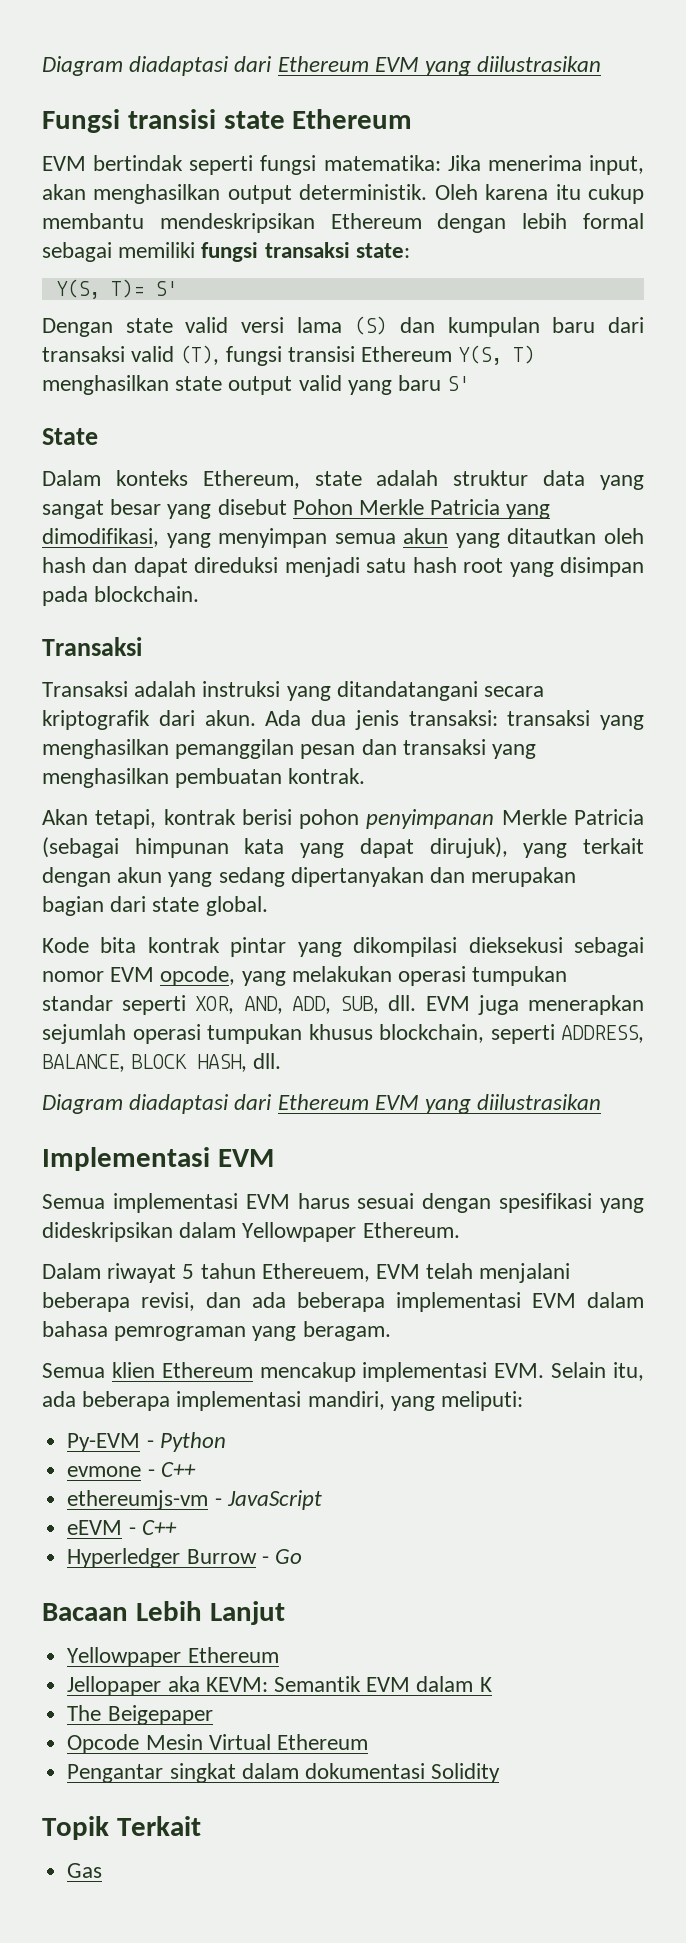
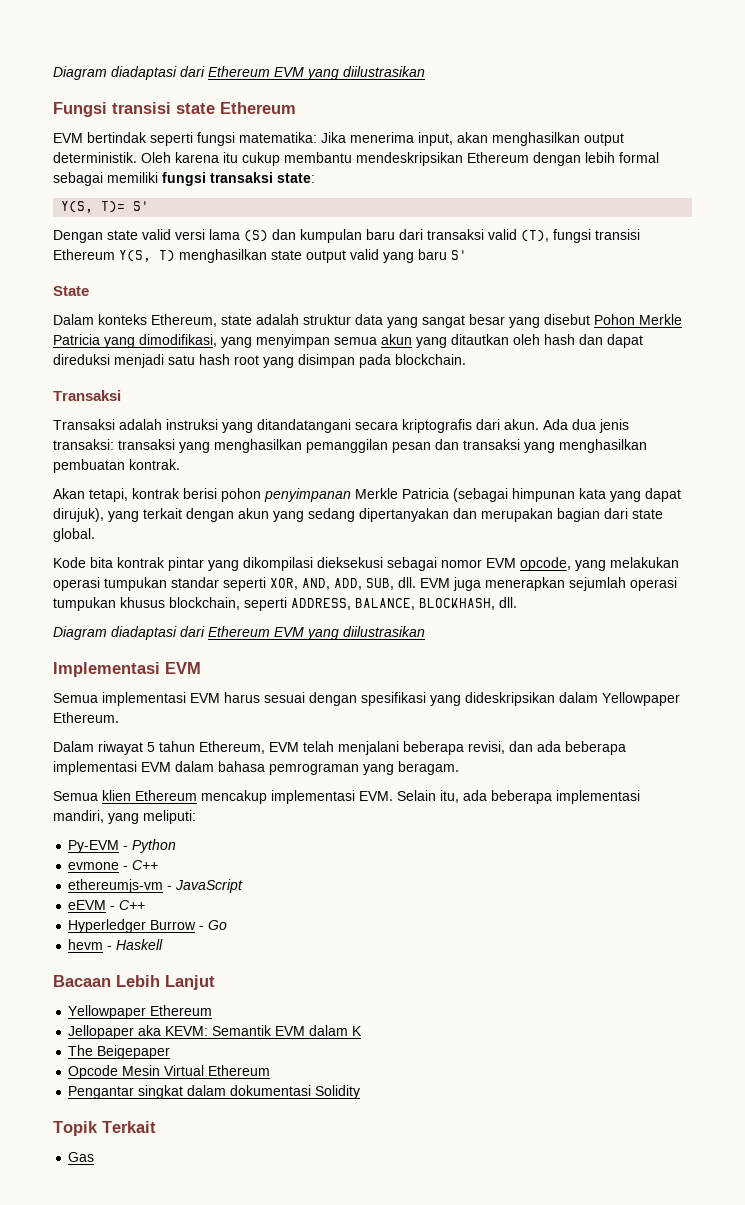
- Transaksi adalah instruksi yang ditandatangani secara kriptografik dari akun.
+ Transaksi adalah instruksi yang ditandatangani secara kriptografis dari akun.
- EVM juga menerapkan sejumlah operasi tumpukan khusus blockchain, seperti ADDRESS, BALANCE, BLOCK HASH, dll.
+ EVM juga menerapkan sejumlah operasi tumpukan khusus blockchain, seperti ADDRESS, BALANCE, BLOCKHASH, dll.
- Dalam riwayat 5 tahun Ethereuem, EVM telah menjalani beberapa revisi, dan ada beberapa implementasi EVM dalam bahasa pemrograman yang beragam.
+ Dalam riwayat 5 tahun Ethereum, EVM telah menjalani beberapa revisi, dan ada beberapa implementasi EVM dalam bahasa pemrograman yang beragam.
+ hevm - Haskell

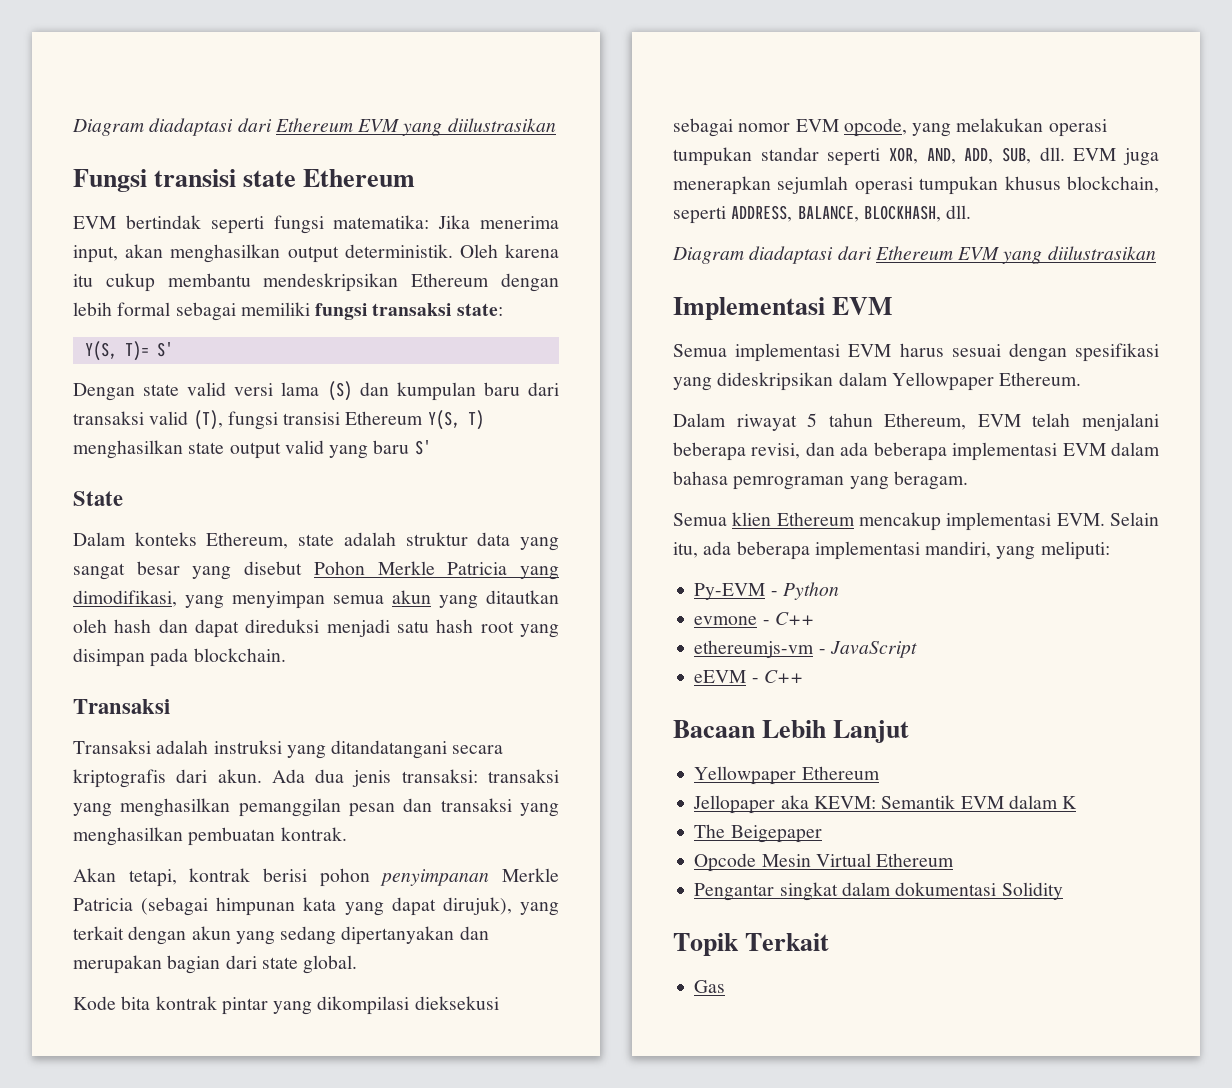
- Hyperledger Burrow - Go
- hevm - Haskell

